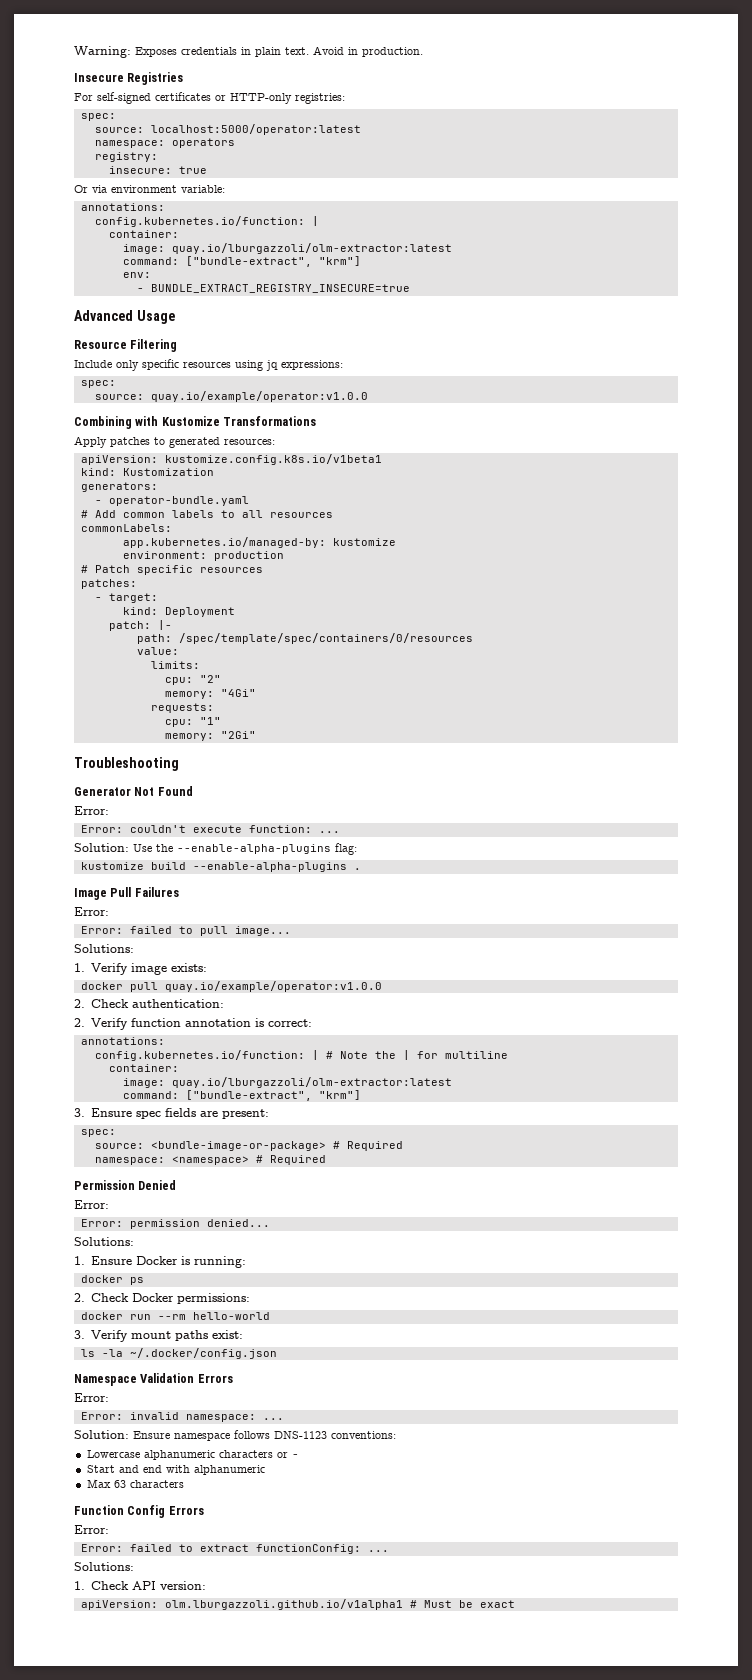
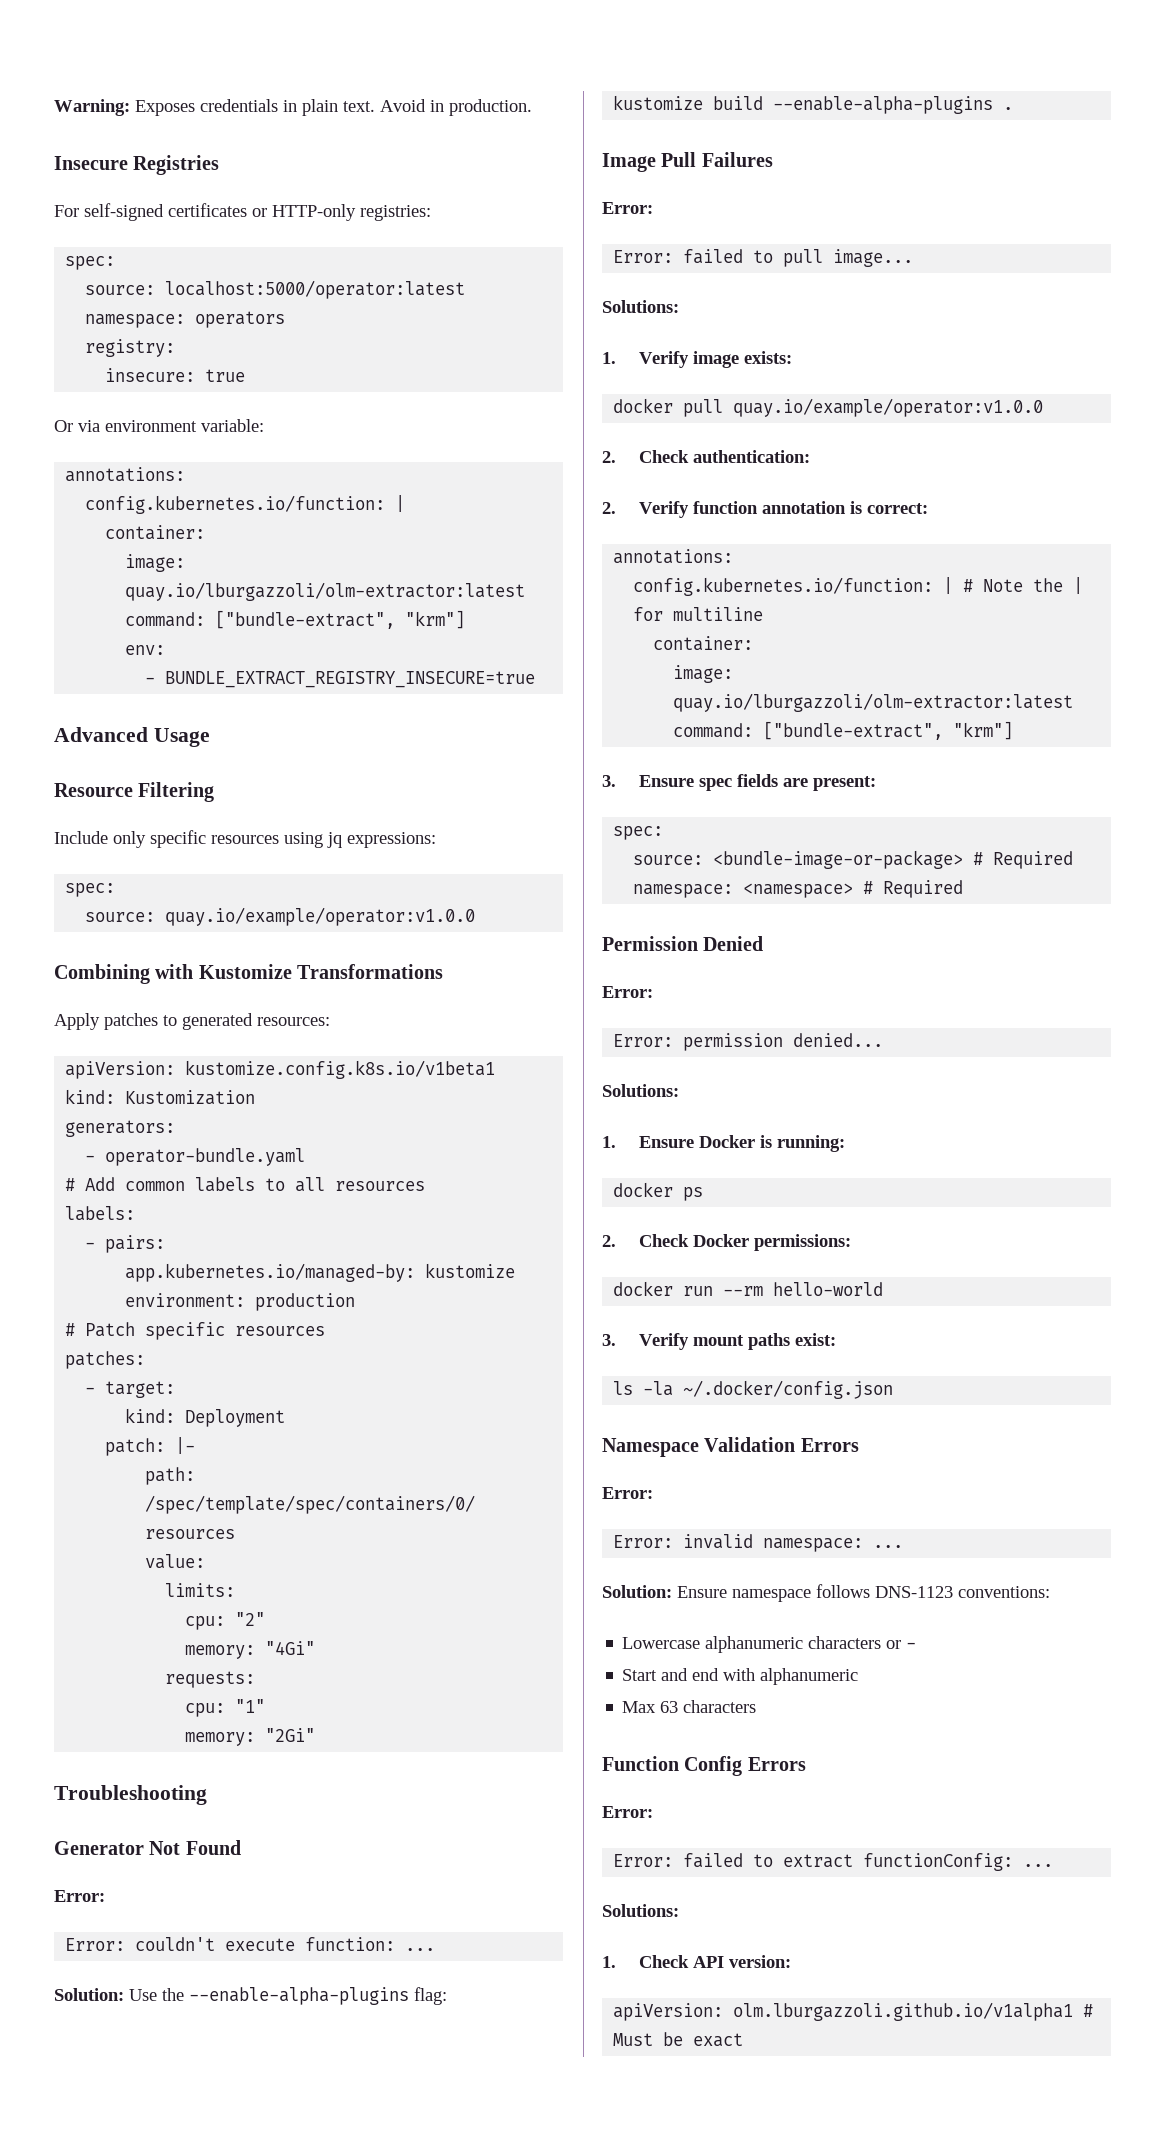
- commonLabels:
+ labels:
+ - pairs:

